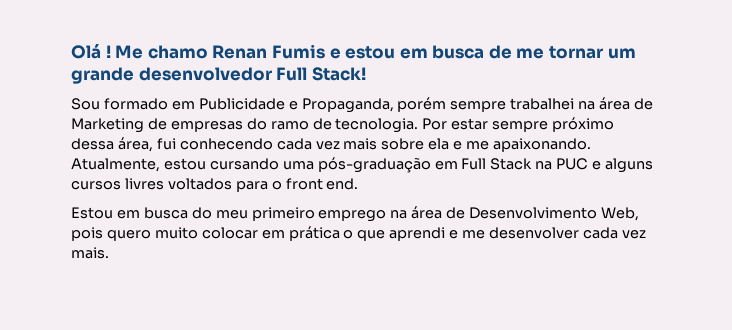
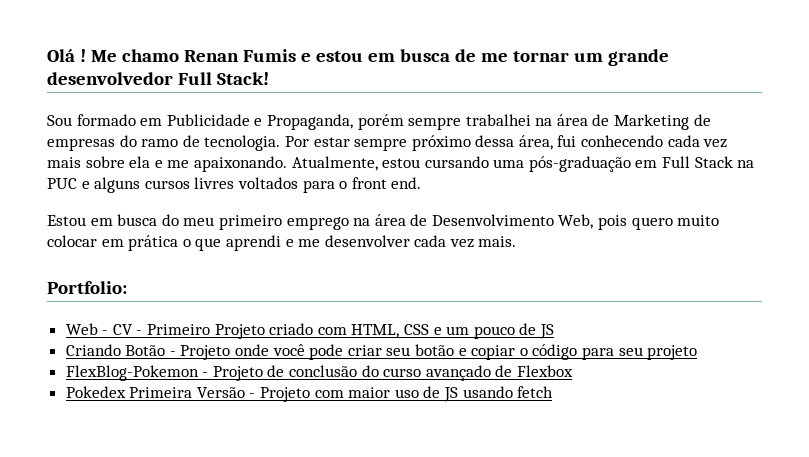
+ Portfolio:
+ Web - CV - Primeiro Projeto criado com HTML, CSS e um pouco de JS
+ Criando Botão - Projeto onde você pode criar seu botão e copiar o código para seu projeto
+ FlexBlog-Pokemon - Projeto de conclusão do curso avançado de Flexbox
+ Pokedex Primeira Versão - Projeto com maior uso de JS usando fetch

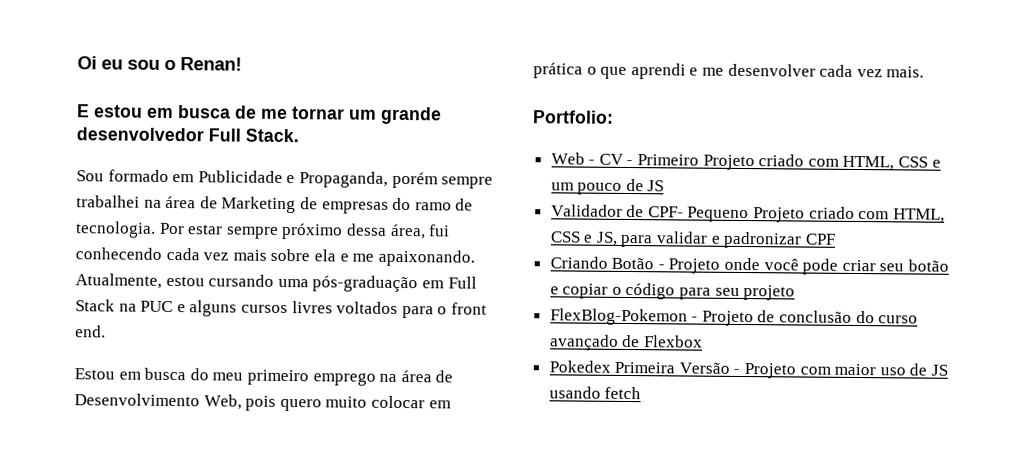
- Olá ! Me chamo Renan Fumis e estou em busca de me tornar um grande desenvolvedor Full Stack!
+ Oi eu sou o Renan!
+ E estou em busca de me tornar um grande desenvolvedor Full Stack.
+ Validador de CPF- Pequeno Projeto criado com HTML, CSS e JS, para validar e padronizar CPF

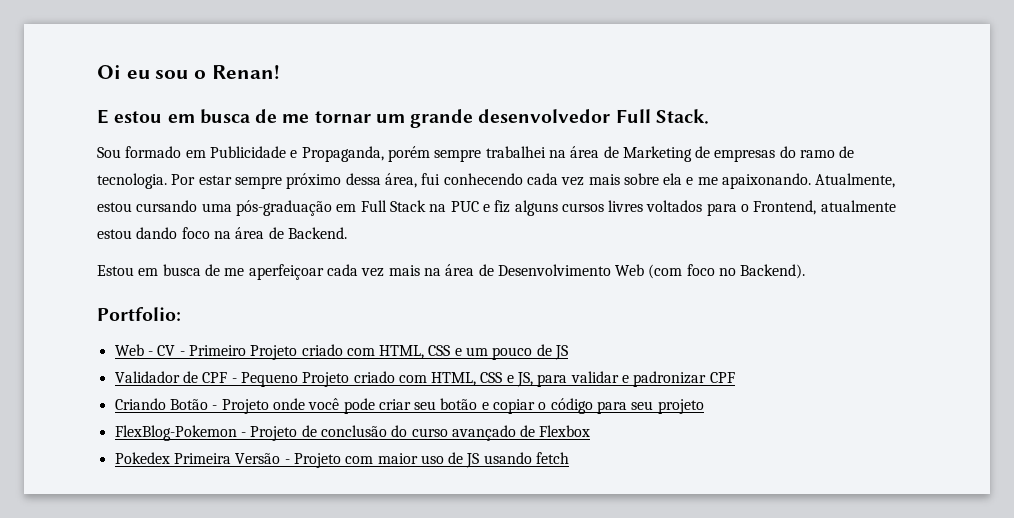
- Atualmente, estou cursando uma pós-graduação em Full Stack na PUC e alguns cursos livres voltados para o front end.
- Estou em busca do meu primeiro emprego na área de Desenvolvimento Web, pois quero muito colocar em prática o que aprendi e me desenvolver cada vez mais.
+ Atualmente, estou cursando uma pós-graduação em Full Stack na PUC e fiz alguns cursos livres voltados para o Frontend, atualmente estou dando foco na área de Backend.
+ Estou em busca de me aperfeiçoar cada vez mais na área de Desenvolvimento Web (com foco no Backend).
- Validador de CPF- Pequeno Projeto criado com HTML, CSS e JS, para validar e padronizar CPF
+ Validador de CPF - Pequeno Projeto criado com HTML, CSS e JS, para validar e padronizar CPF

